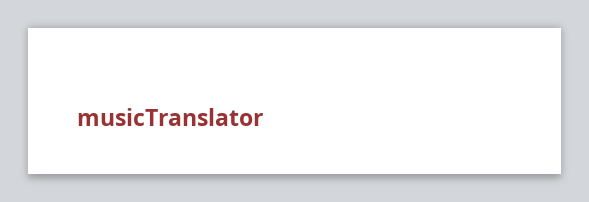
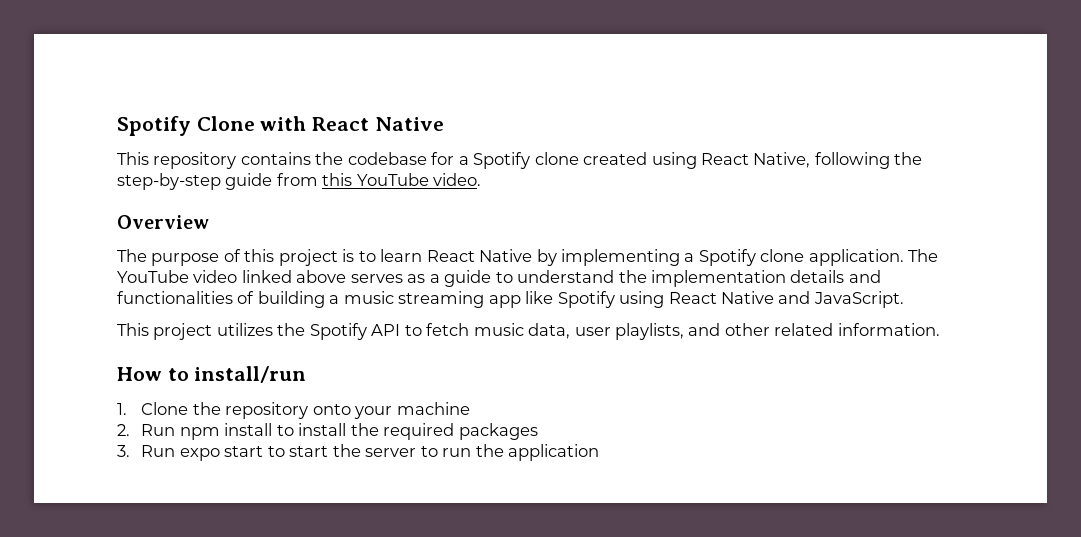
- musicTranslator
+ Spotify Clone with React Native
+ This repository contains the codebase for a Spotify clone created using React Native, following the step-by-step guide from this YouTube video.
+ Overview
+ The purpose of this project is to learn React Native by implementing a Spotify clone application. The YouTube video linked above serves as a guide to understand the implementation details and functionalities of building a music streaming app like Spotify using React Native and JavaScript.
+ This project utilizes the Spotify API to fetch music data, user playlists, and other related information.
+ How to install/run
+ 1. Clone the repository onto your machine
+ 2. Run npm install to install the required packages
+ 3. Run expo start to start the server to run the application

